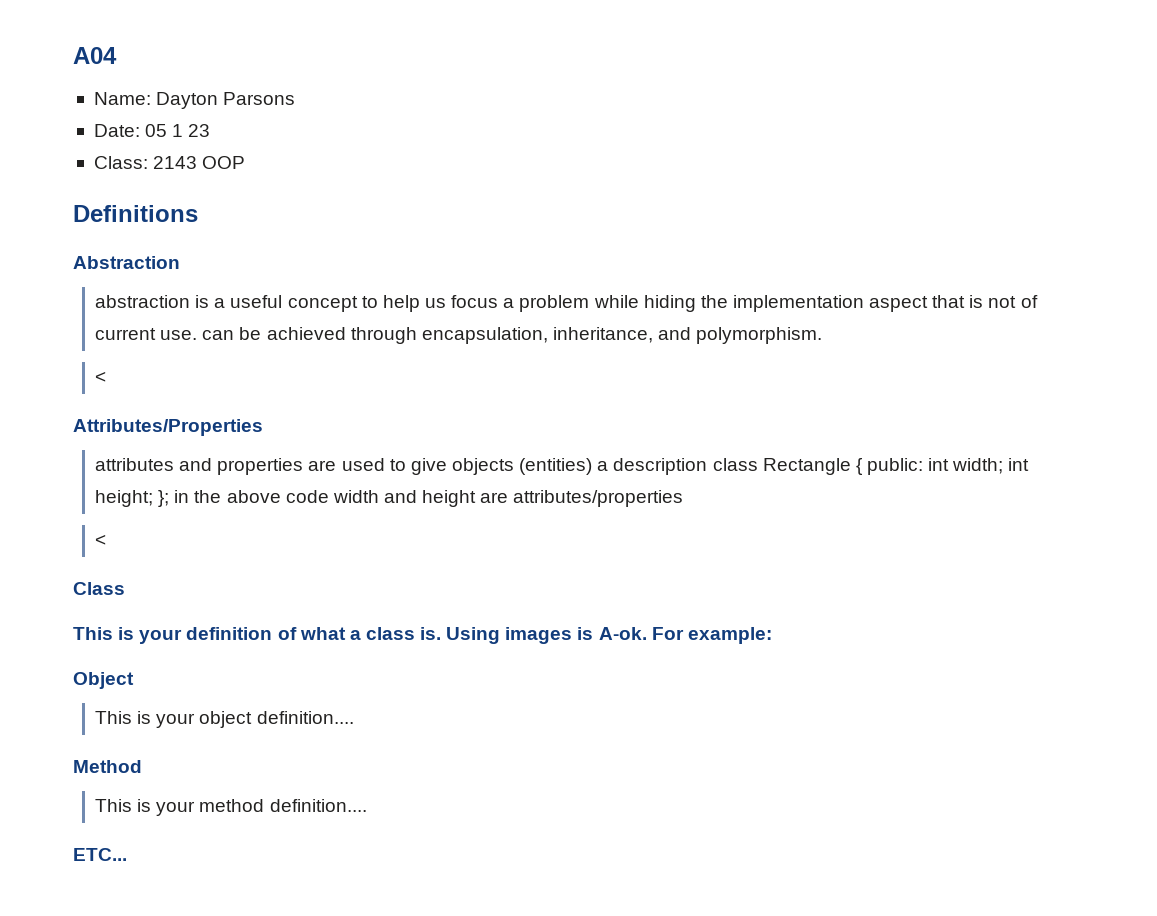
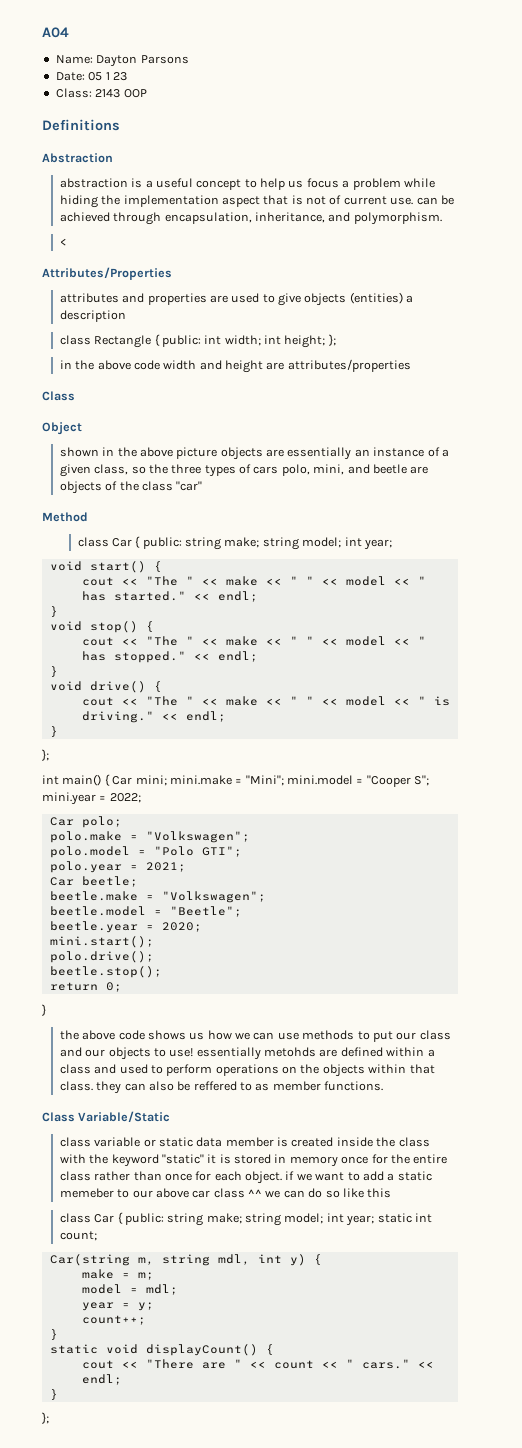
- attributes and properties are used to give objects (entities) a description class Rectangle { public: int width; int height; }; in the above code width and height are attributes/properties
- <
+ attributes and properties are used to give objects (entities) a description
+ class Rectangle { public: int width; int height; };
+ in the above code width and height are attributes/properties
- This is your definition of what a class is. Using images is A-ok. For example:
  Object
- This is your object definition....
+ shown in the above picture objects are essentially an instance of a given class, so the three types of cars polo, mini, and beetle are objects of the class "car"
  Method
- This is your method definition....
- ETC...
+ class Car { public: string make; string model; int year;
+ void start() {
+ cout << "The " << make << " " << model << " has started." << endl;
+ }
+ void stop() {
+ cout << "The " << make << " " << model << " has stopped." << endl;
+ }
+ void drive() {
+ cout << "The " << make << " " << model << " is driving." << endl;
+ }
+ };
+ int main() { Car mini; mini.make = "Mini"; mini.model = "Cooper S"; mini.year = 2022;
+ Car polo;
+ polo.make = "Volkswagen";
+ polo.model = "Polo GTI";
+ polo.year = 2021;
+ Car beetle;
+ beetle.make = "Volkswagen";
+ beetle.model = "Beetle";
+ beetle.year = 2020;
+ mini.start();
+ polo.drive();
+ beetle.stop();
+ return 0;
+ }
+ the above code shows us how we can use methods to put our class and our objects to use! essentially metohds are defined within a class and used to perform operations on the objects within that class. they can also be reffered to as member functions.
+ Class Variable/Static
+ class variable or static data member is created inside the class with the keyword "static" it is stored in memory once for the entire class rather than once for each object. if we want to add a static memeber to our above car class ^^ we can do so like this
+ class Car { public: string make; string model; int year; static int count;
+ Car(string m, string mdl, int y) {
+ make = m;
+ model = mdl;
+ year = y;
+ count++;
+ }
+ static void displayCount() {
+ cout << "There are " << count << " cars." << endl;
+ }
+ };

